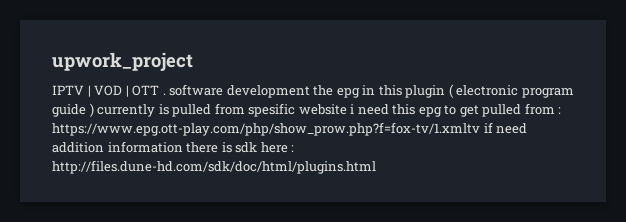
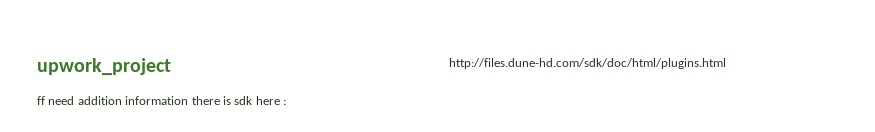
- IPTV | VOD | OTT . software development the epg in this plugin ( electronic program guide ) currently is pulled from spesific website i need this epg to get pulled from : https://www.epg.ott-play.com/php/show_prow.php?f=fox-tv/1.xmltv if need addition information there is sdk here : http://files.dune-hd.com/sdk/doc/html/plugins.html
+ ff need addition information there is sdk here : http://files.dune-hd.com/sdk/doc/html/plugins.html

